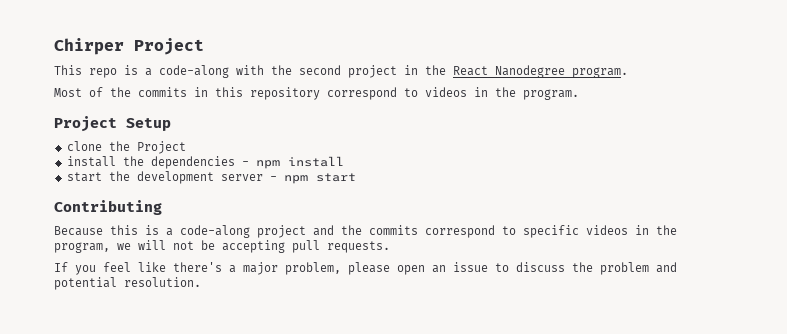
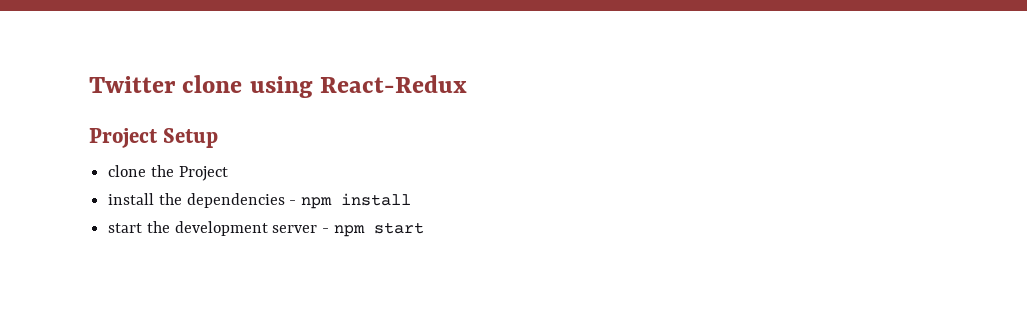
- Chirper Project
- This repo is a code-along with the second project in the React Nanodegree program.
- Most of the commits in this repository correspond to videos in the program.
+ Twitter clone using React-Redux
- Contributing
- Because this is a code-along project and the commits correspond to specific videos in the program, we will not be accepting pull requests.
- If you feel like there's a major problem, please open an issue to discuss the problem and potential resolution.

